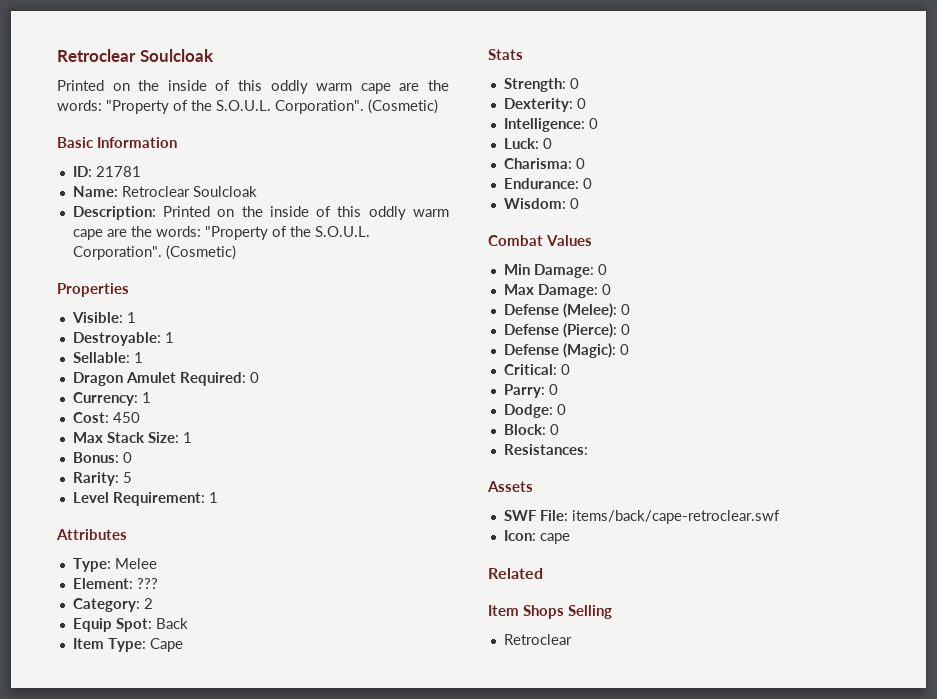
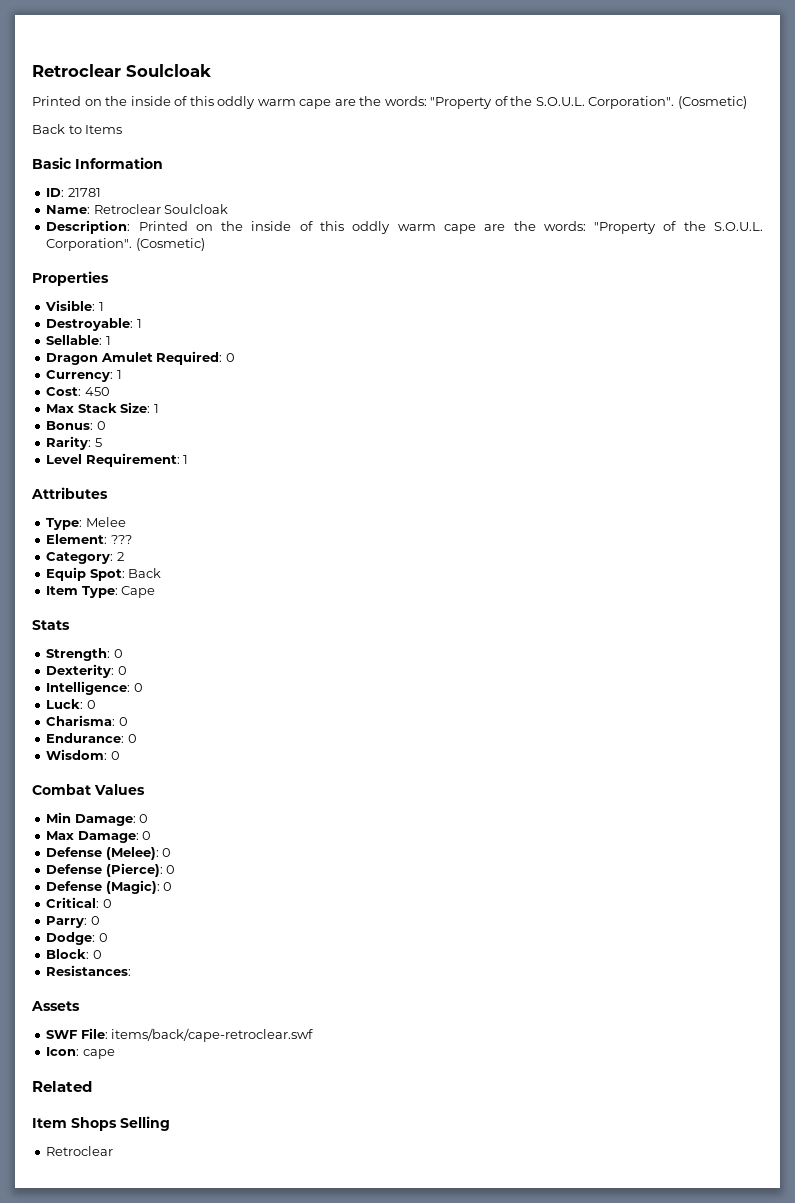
+ Back to Items

